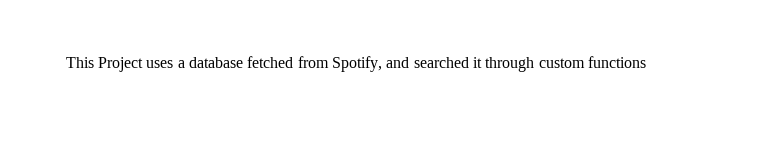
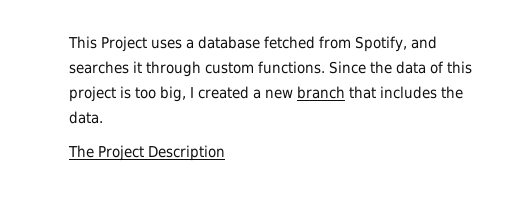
- This Project uses a database fetched from Spotify, and searched it through custom functions
+ This Project uses a database fetched from Spotify, and searches it through custom functions. Since the data of this project is too big, I created a new branch that includes the data.
+ The Project Description

